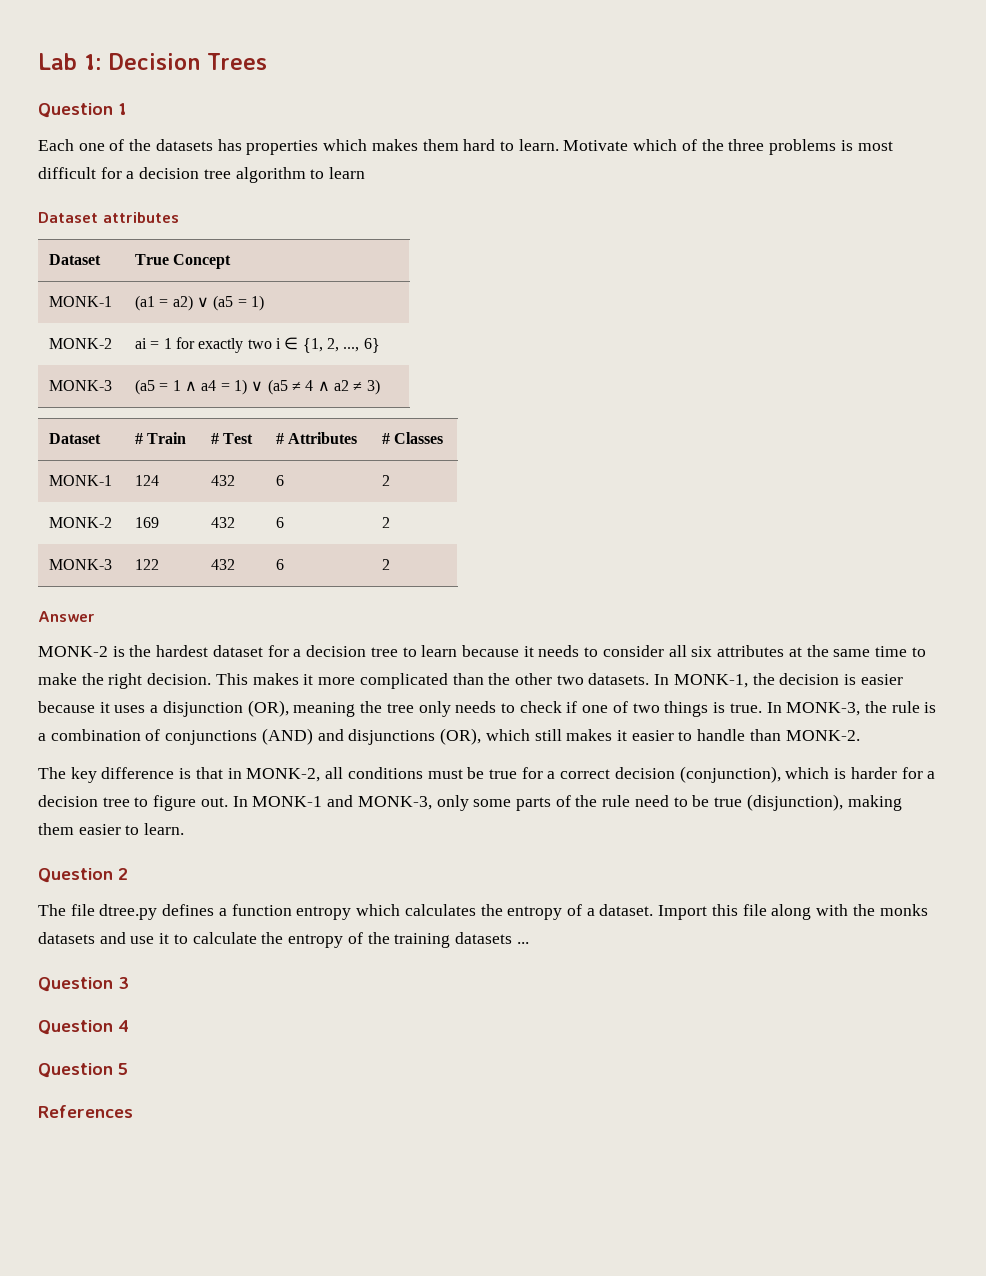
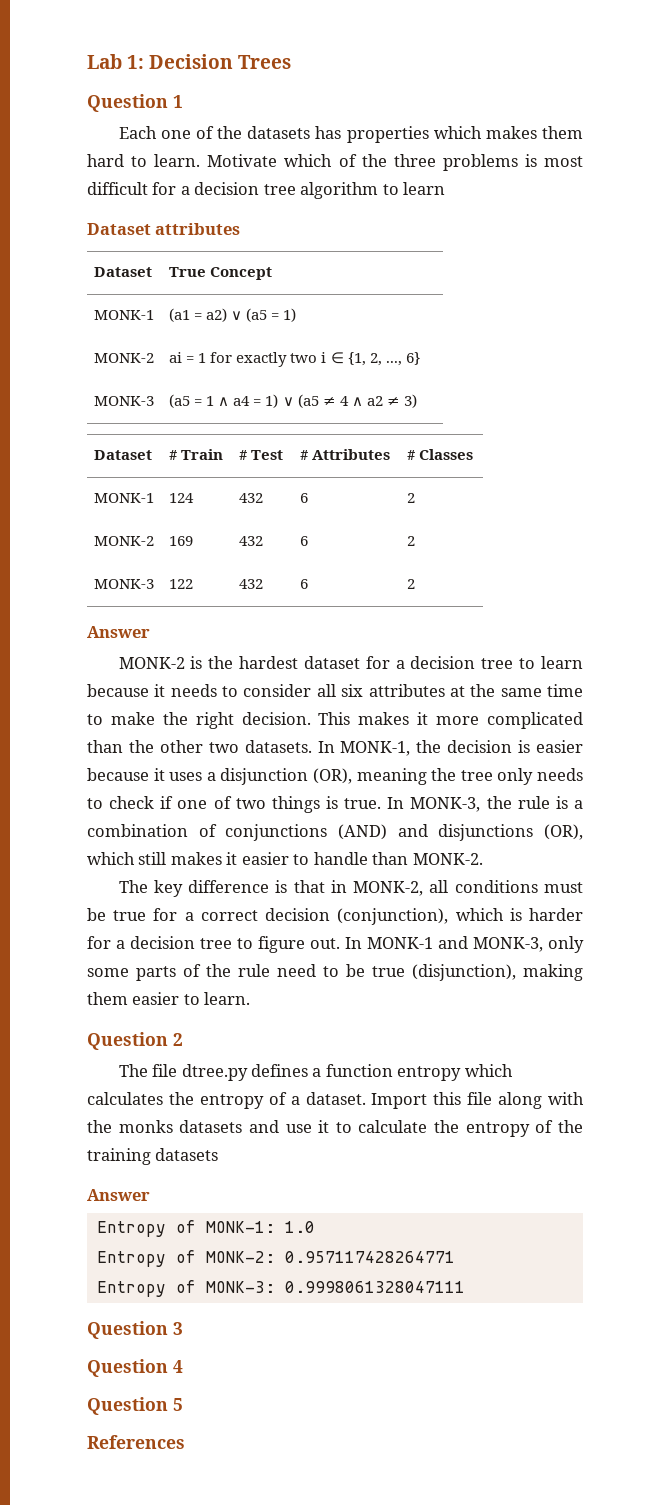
- Import this file along with the monks datasets and use it to calculate the entropy of the training datasets ...
+ Import this file along with the monks datasets and use it to calculate the entropy of the training datasets
+ Answer
+ Entropy of MONK-1: 1.0
+ Entropy of MONK-2: 0.957117428264771
+ Entropy of MONK-3: 0.9998061328047111

